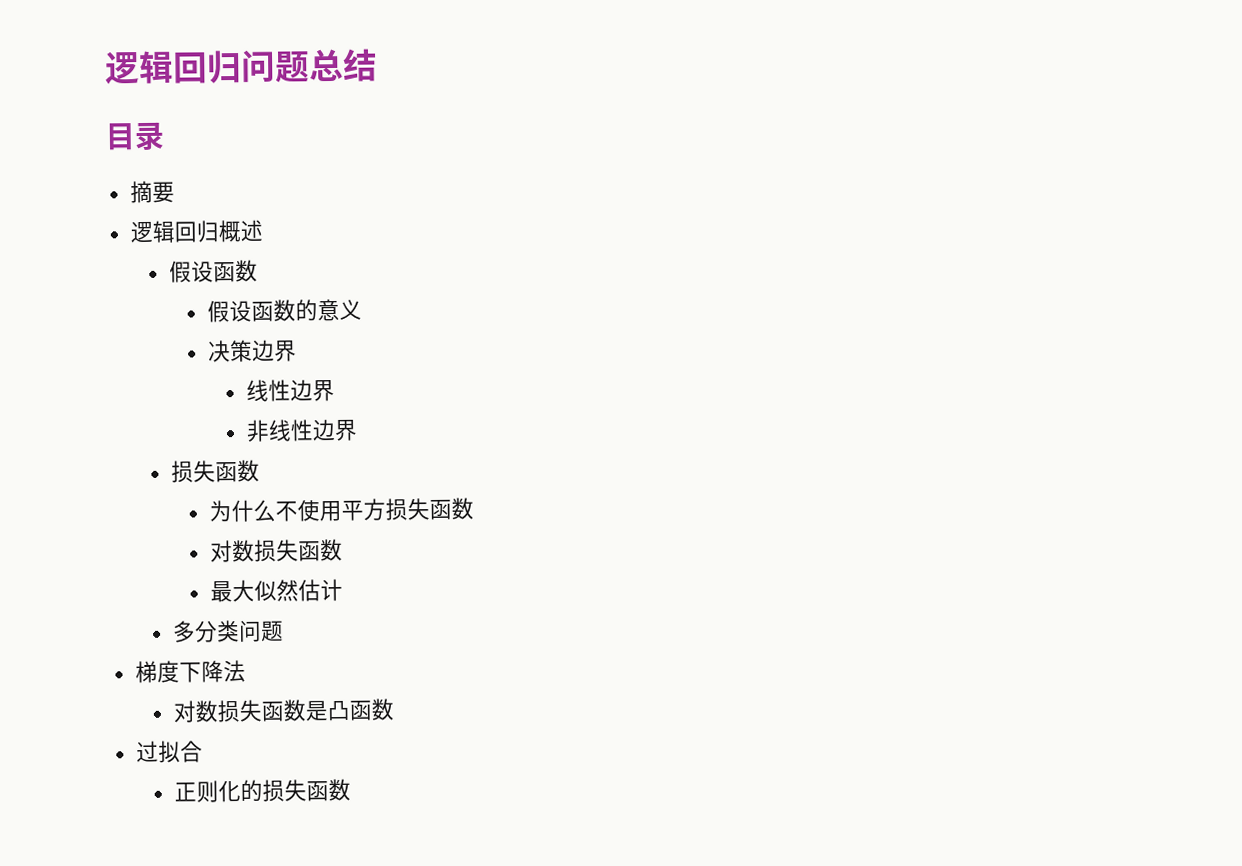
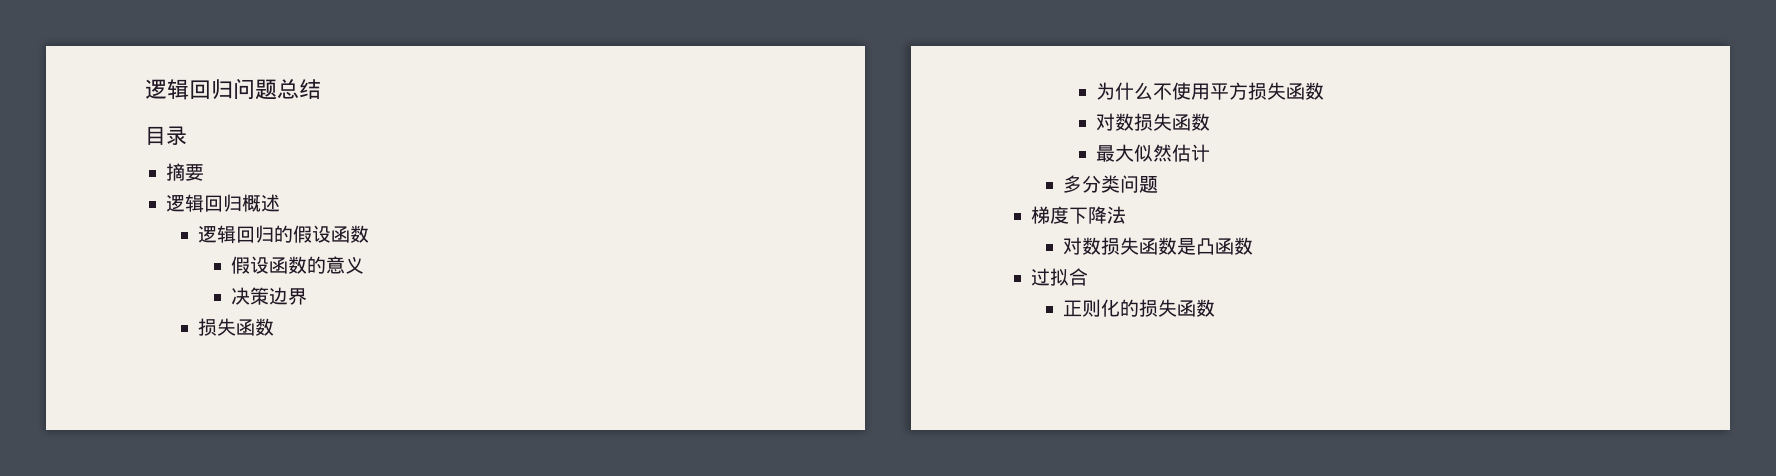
  逻辑回归概述
- 假设函数
+ 逻辑回归的假设函数
  决策边界
- 线性边界
- 非线性边界

